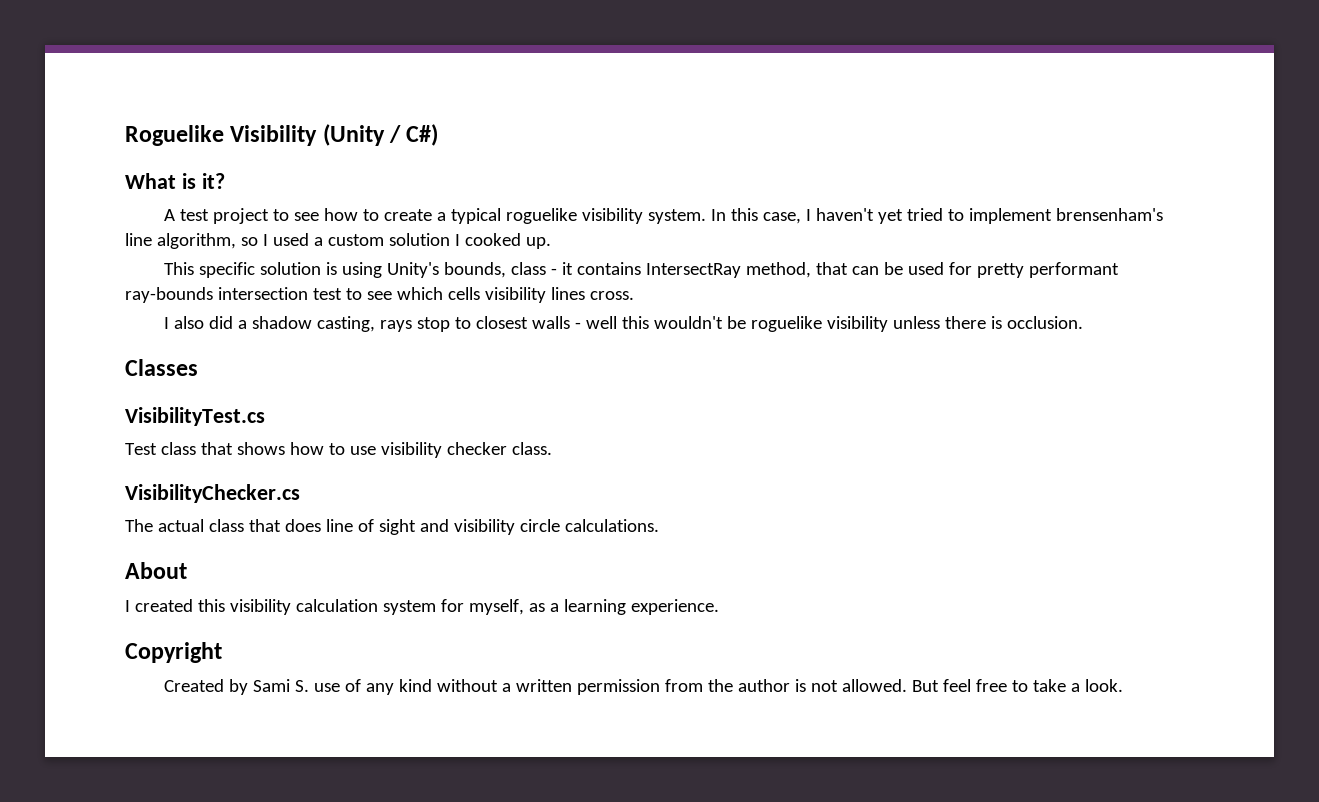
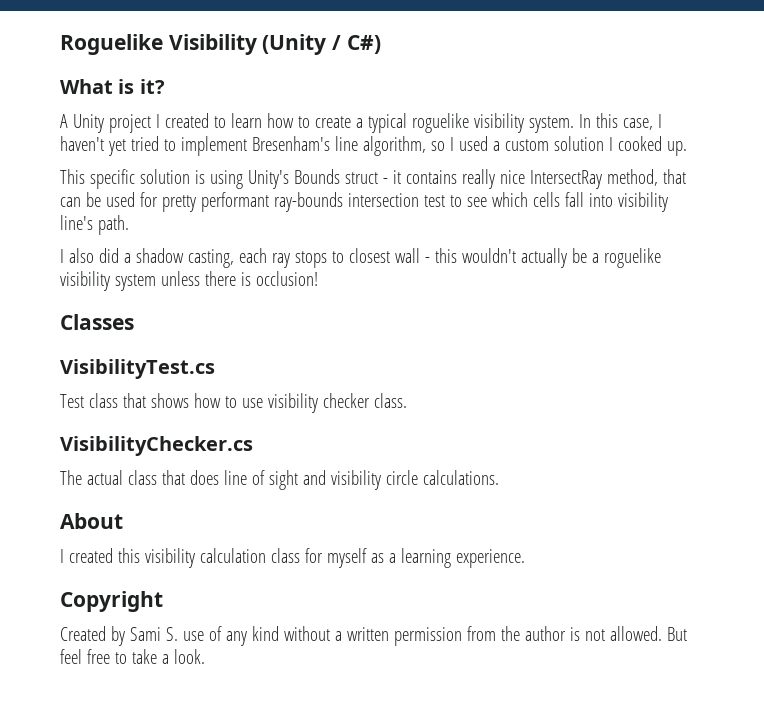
- A test project to see how to create a typical roguelike visibility system.
+ A Unity project I created to learn how to create a typical roguelike visibility system.
- In this case, I haven't yet tried to implement brensenham's line algorithm, so I used a custom solution I cooked up.
+ In this case, I haven't yet tried to implement Bresenham's line algorithm, so I used a custom solution I cooked up.
- This specific solution is using Unity's bounds, class - it contains IntersectRay method, that can be used for pretty performant ray-bounds intersection test to see which cells visibility lines cross.
+ This specific solution is using Unity's Bounds struct - it contains really nice IntersectRay method, that can be used for pretty performant ray-bounds intersection test to see which cells fall into visibility line's path.
- I also did a shadow casting, rays stop to closest walls - well this wouldn't be roguelike visibility unless there is occlusion.
+ I also did a shadow casting, each ray stops to closest wall - this wouldn't actually be a roguelike visibility system unless there is occlusion!
- I created this visibility calculation system for myself, as a learning experience.
+ I created this visibility calculation class for myself as a learning experience.

